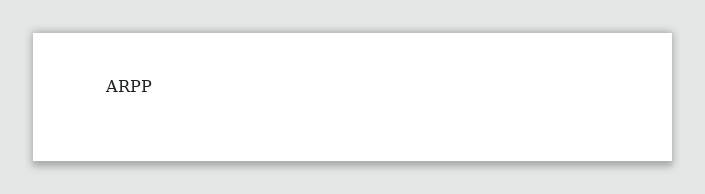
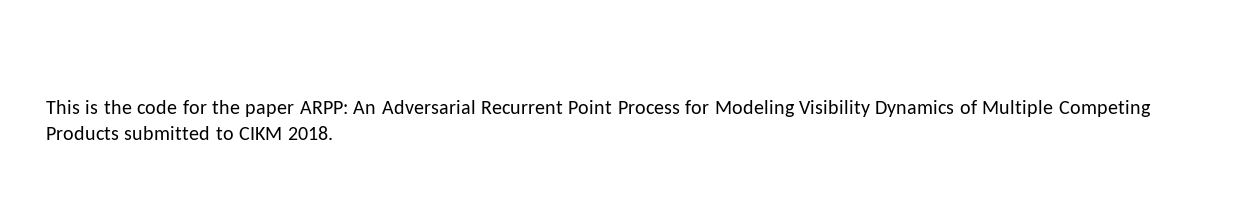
- ARPP
+ This is the code for the paper ARPP: An Adversarial Recurrent Point Process for Modeling Visibility Dynamics of Multiple Competing Products submitted to CIKM 2018.

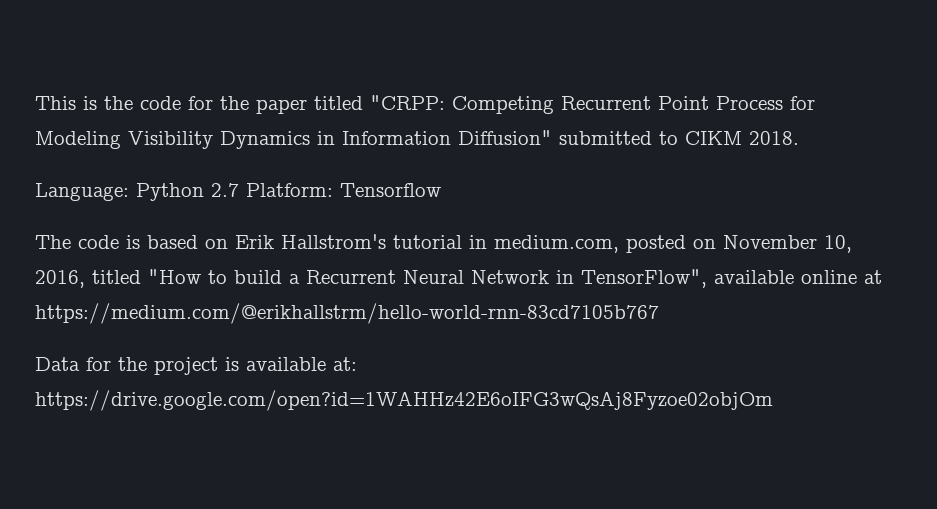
- This is the code for the paper ARPP: An Adversarial Recurrent Point Process for Modeling Visibility Dynamics of Multiple Competing Products submitted to CIKM 2018.
+ This is the code for the paper titled "CRPP: Competing Recurrent Point Process for Modeling Visibility Dynamics in Information Diffusion" submitted to CIKM 2018.
+ Language: Python 2.7 Platform: Tensorflow
+ The code is based on Erik Hallstrom's tutorial in medium.com, posted on November 10, 2016, titled "How to build a Recurrent Neural Network in TensorFlow", available online at https://medium.com/@erikhallstrm/hello-world-rnn-83cd7105b767
+ Data for the project is available at: https://drive.google.com/open?id=1WAHHz42E6oIFG3wQsAj8Fyzoe02objOm

